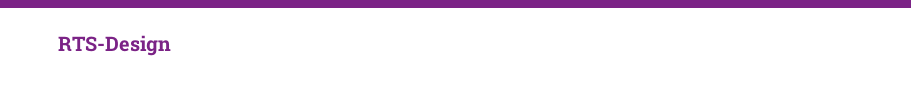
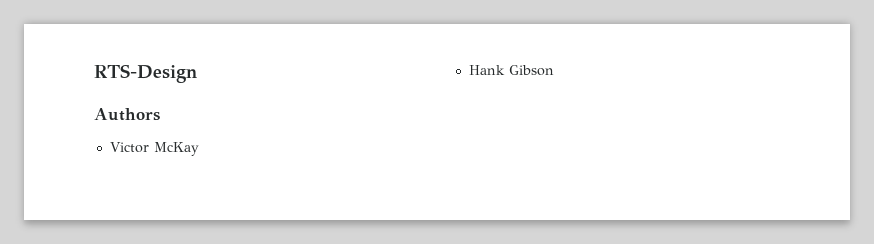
+ Authors
+ Victor McKay
+ Hank Gibson

